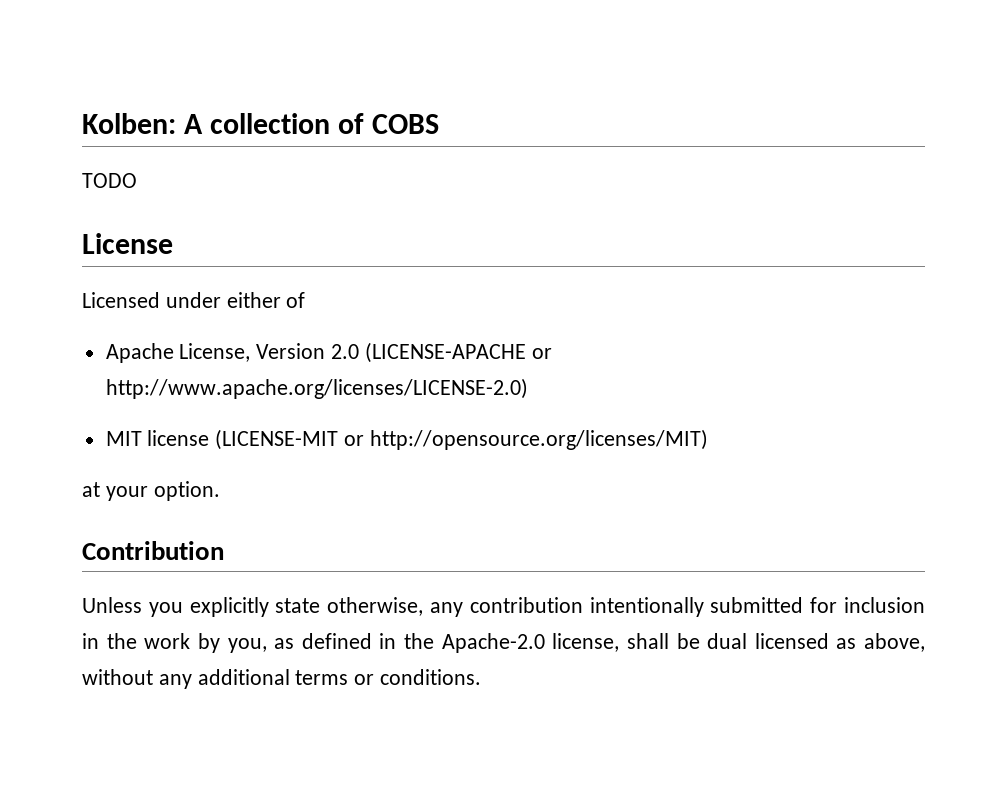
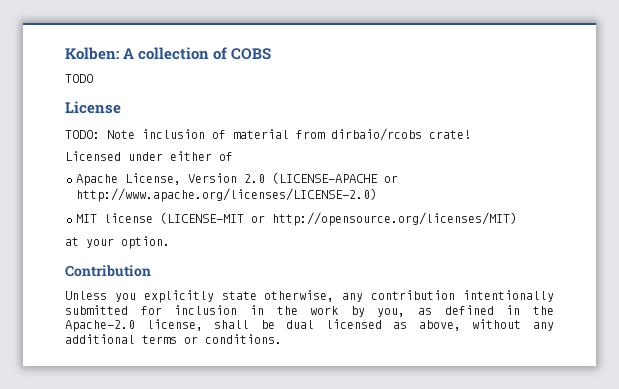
+ TODO: Note inclusion of material from dirbaio/rcobs crate!

